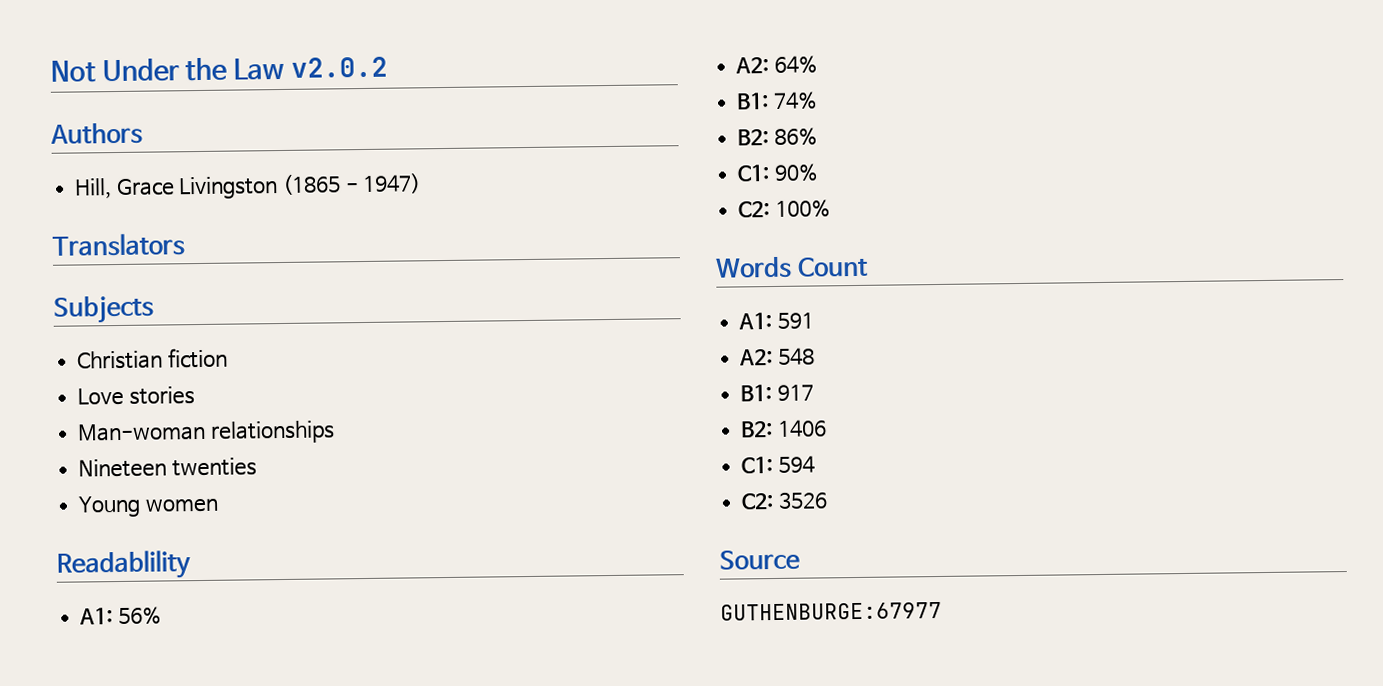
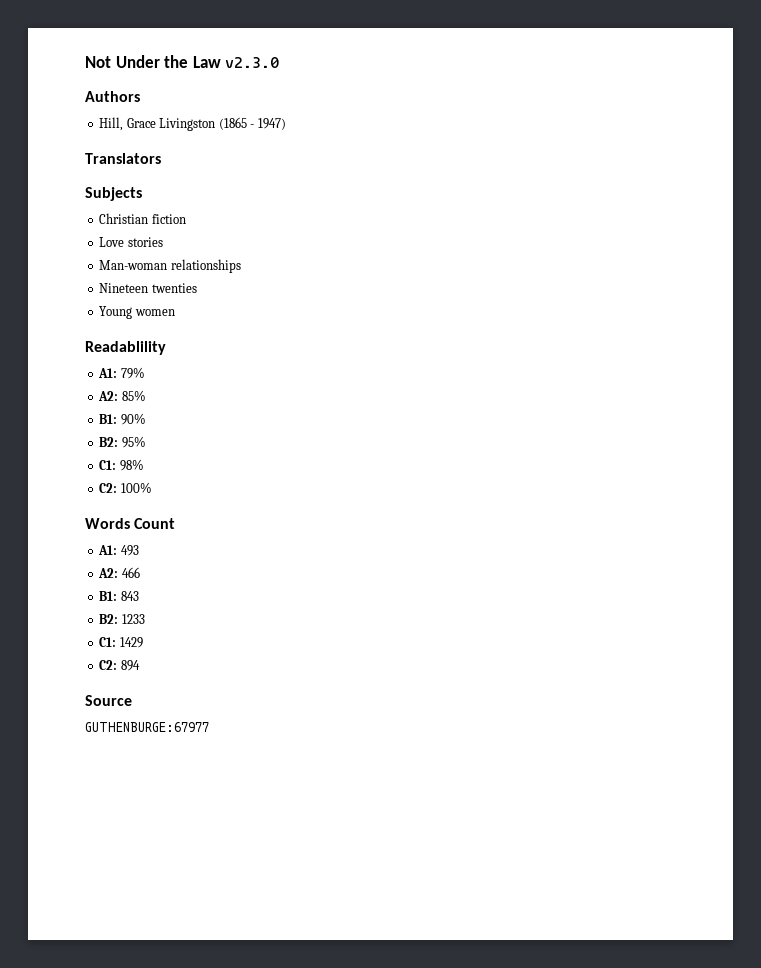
- Not Under the Law v2.0.2
+ Not Under the Law v2.3.0
- A1: 56%
- A2: 64%
- B1: 74%
- B2: 86%
- C1: 90%
+ A1: 79%
+ A2: 85%
+ B1: 90%
+ B2: 95%
+ C1: 98%
- A1: 591
- A2: 548
- B1: 917
- B2: 1406
- C1: 594
- C2: 3526
+ A1: 493
+ A2: 466
+ B1: 843
+ B2: 1233
+ C1: 1429
+ C2: 894

